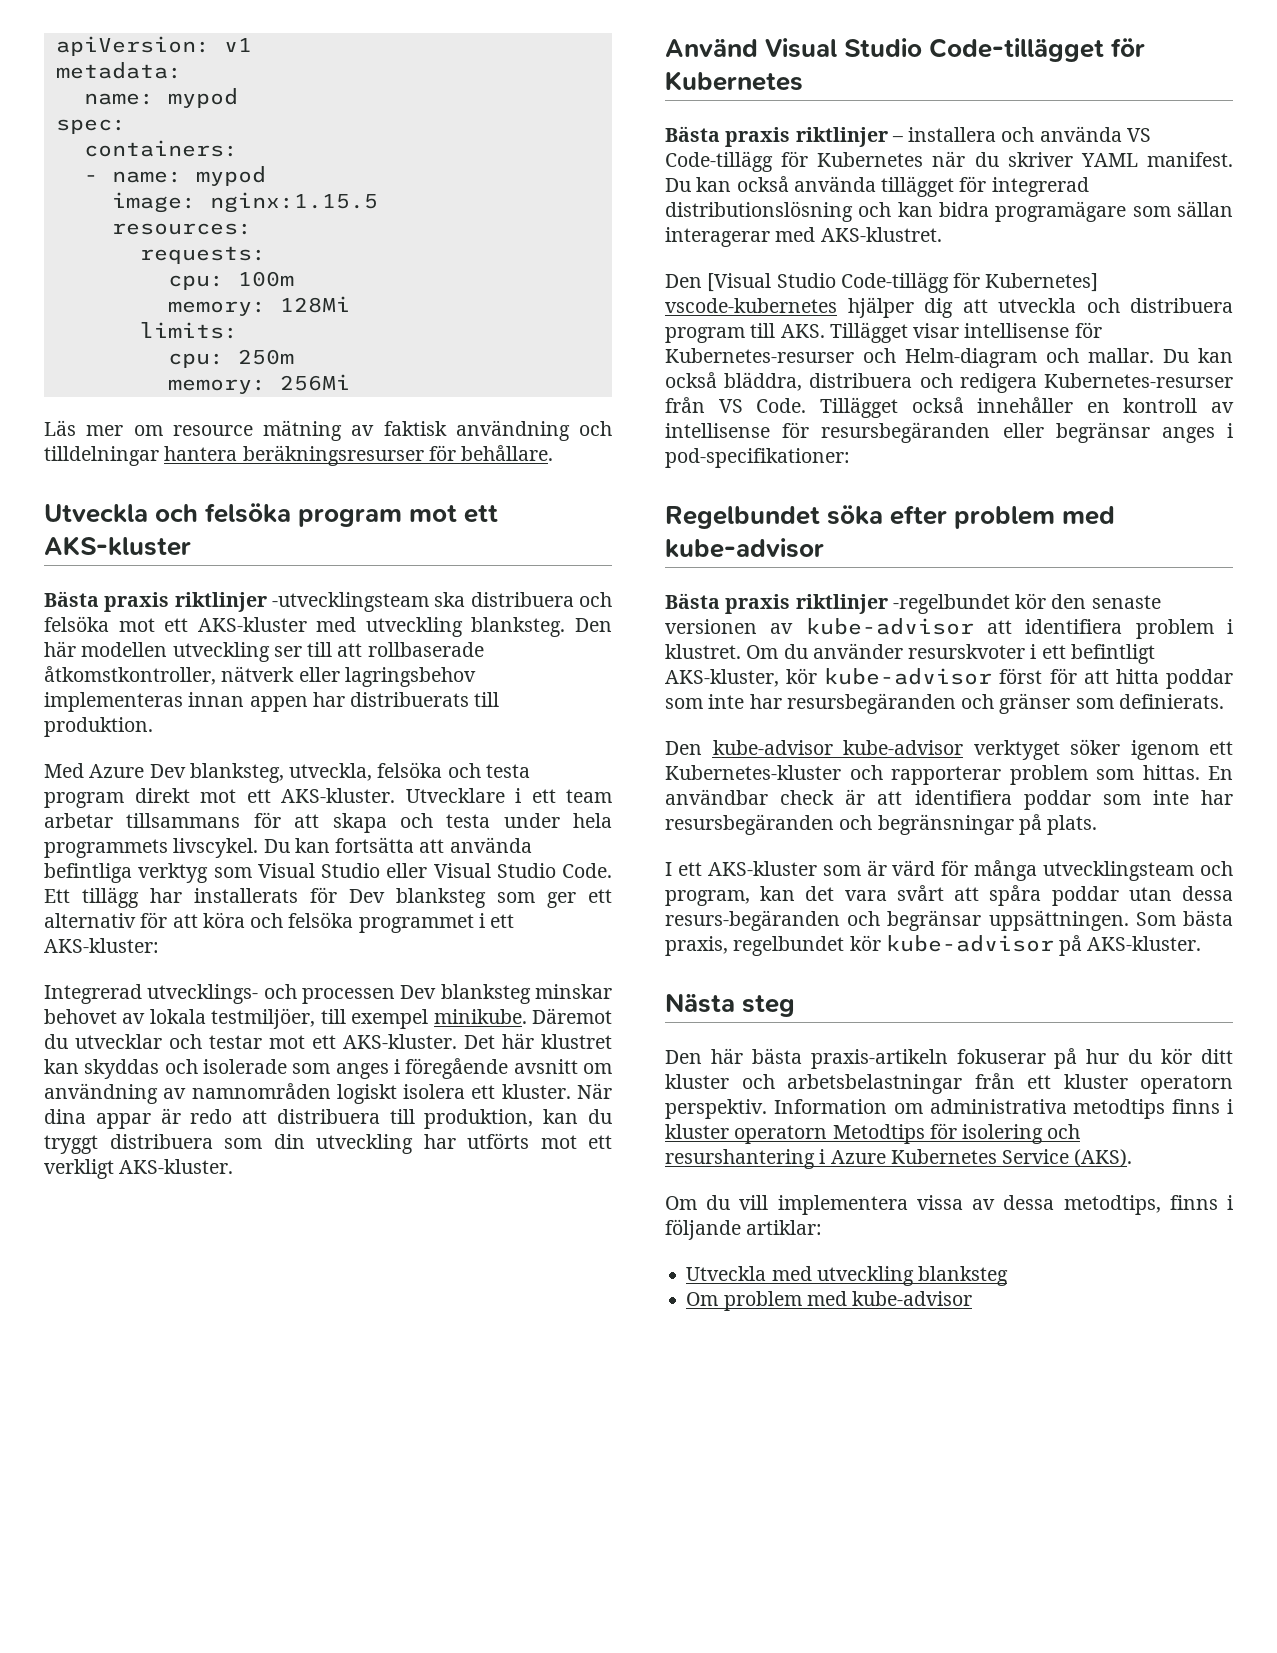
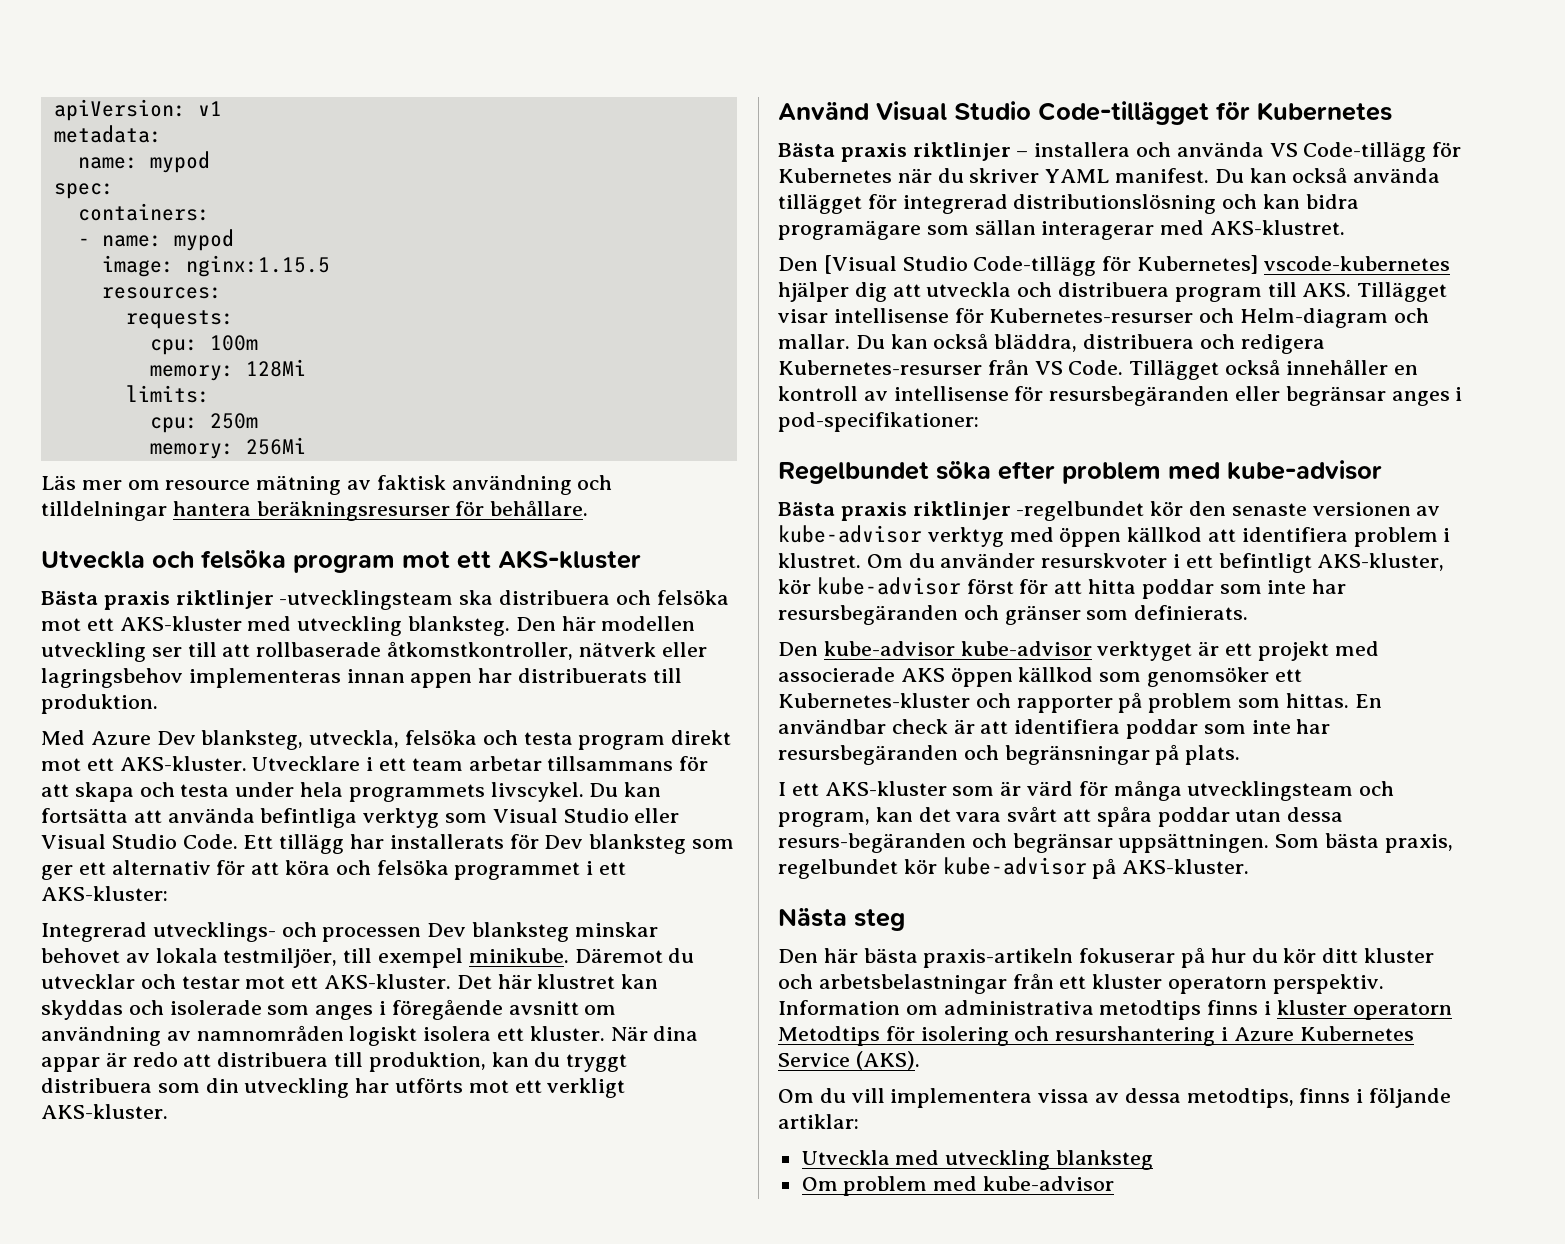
- Bästa praxis riktlinjer -regelbundet kör den senaste versionen av kube-advisor att identifiera problem i klustret.
+ Bästa praxis riktlinjer -regelbundet kör den senaste versionen av kube-advisor verktyg med öppen källkod att identifiera problem i klustret.
- Den kube-advisor kube-advisor verktyget söker igenom ett Kubernetes-kluster och rapporterar problem som hittas.
+ Den kube-advisor kube-advisor verktyget är ett projekt med associerade AKS öppen källkod som genomsöker ett Kubernetes-kluster och rapporter på problem som hittas.

